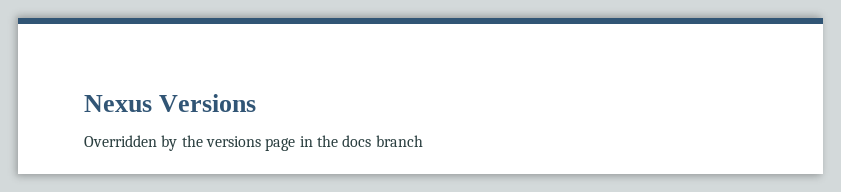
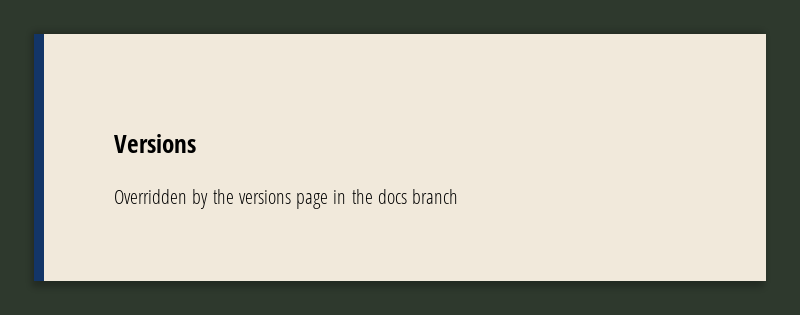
- Nexus Versions
+ Versions

